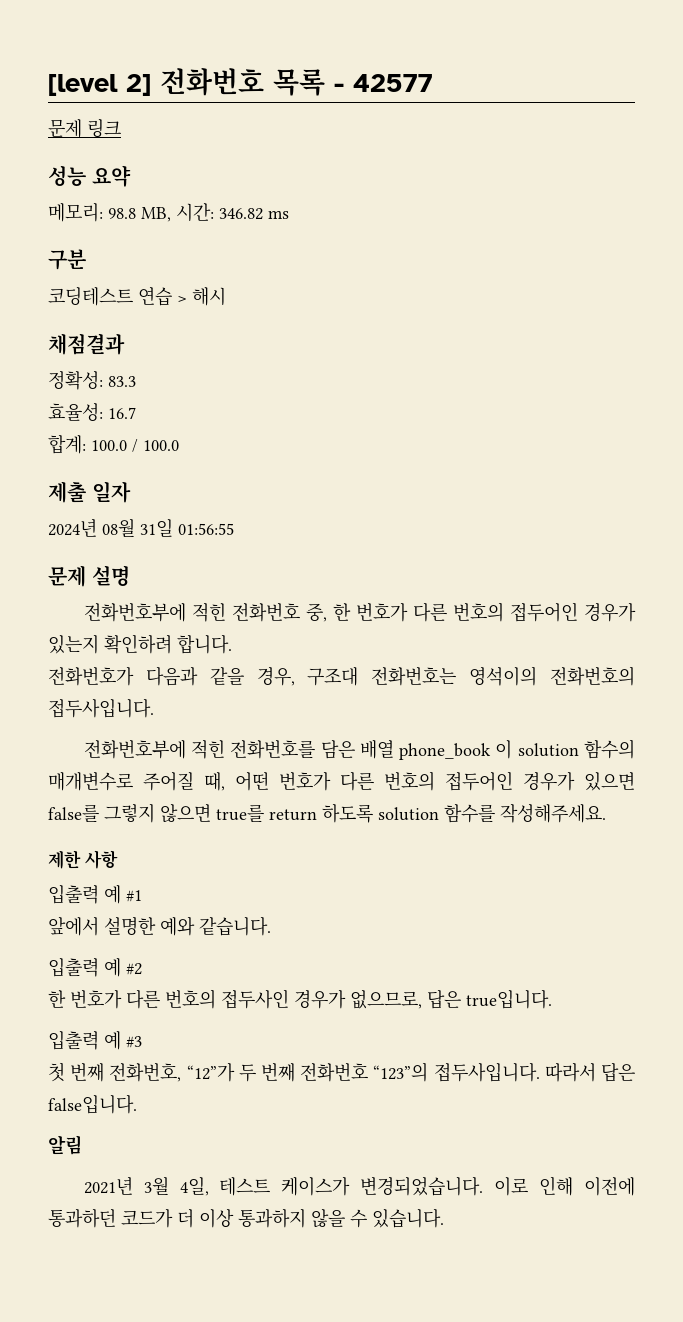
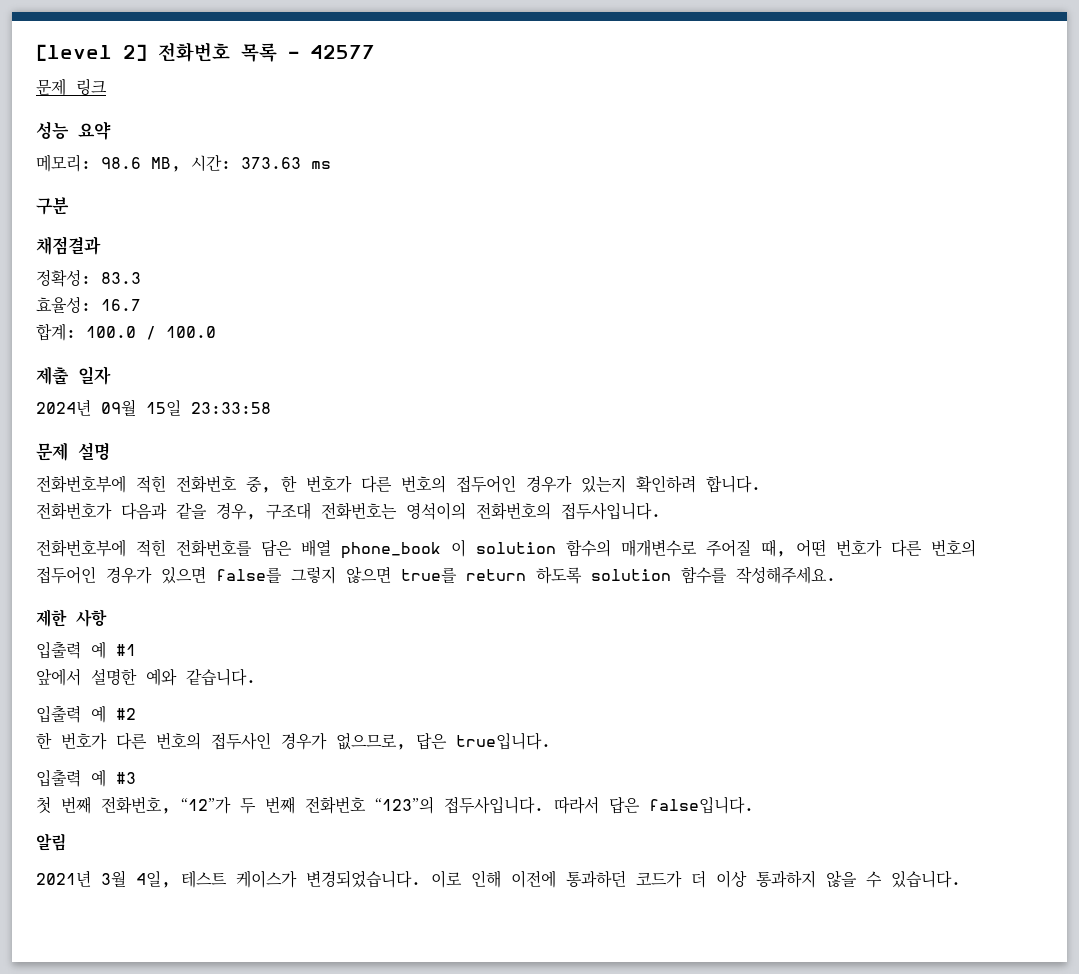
- 메모리: 98.8 MB, 시간: 346.82 ms
+ 메모리: 98.6 MB, 시간: 373.63 ms
- 코딩테스트 연습 > 해시
- 2024년 08월 31일 01:56:55
+ 2024년 09월 15일 23:33:58

